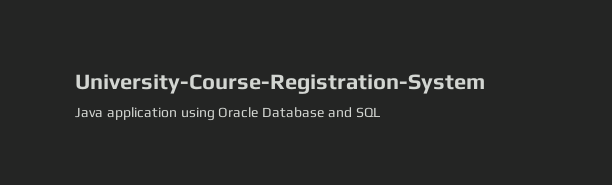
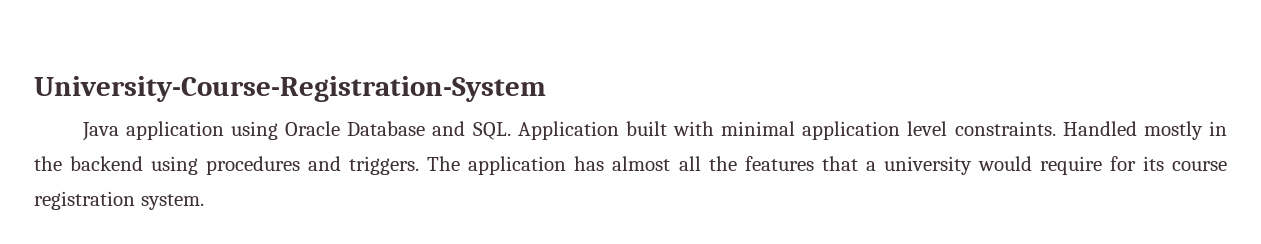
- Java application using Oracle Database and SQL
+ Java application using Oracle Database and SQL. Application built with minimal application level constraints. Handled mostly in the backend using procedures and triggers. The application has almost all the features that a university would require for its course registration system.

